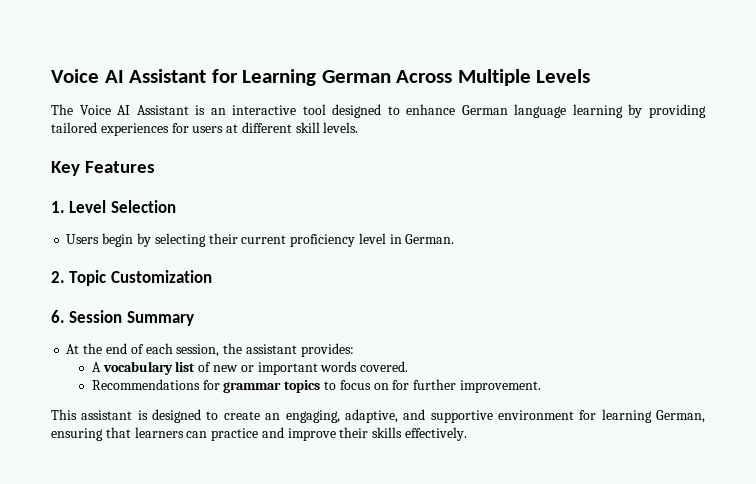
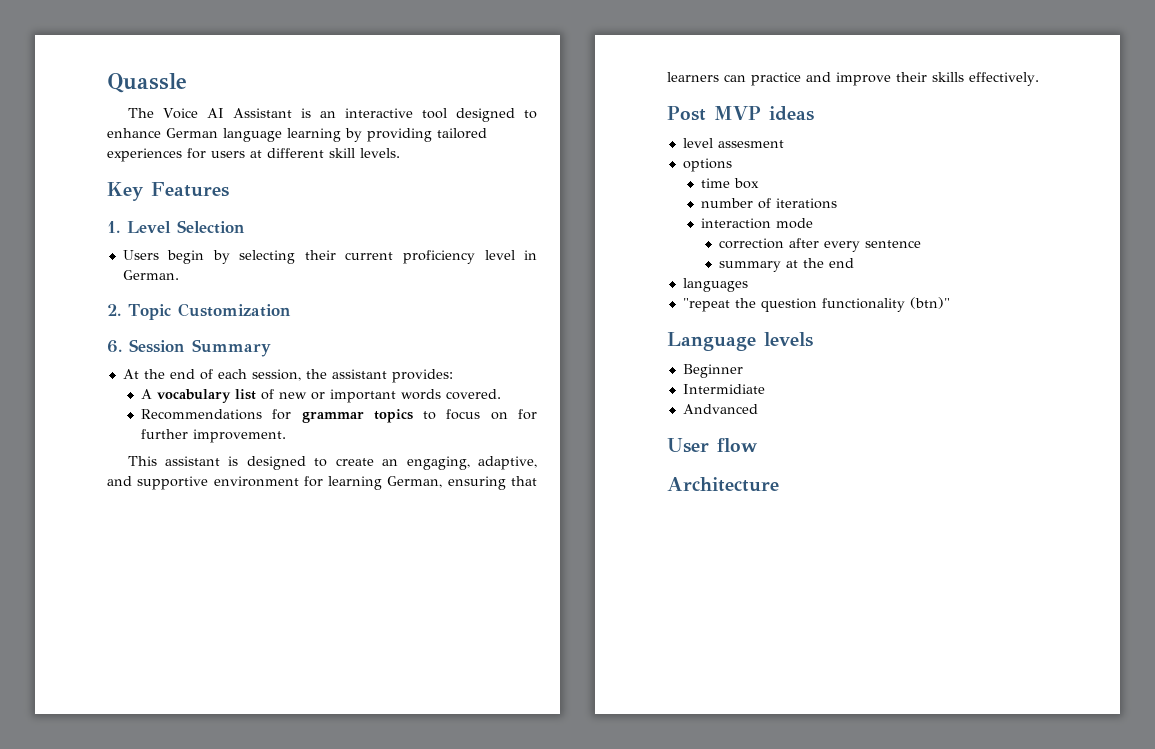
- Voice AI Assistant for Learning German Across Multiple Levels
+ Quassle
+ Post MVP ideas
+ level assesment
+ options
+ time box
+ number of iterations
+ interaction mode
+ correction after every sentence
+ summary at the end
+ languages
+ "repeat the question functionality (btn)"
+ Language levels
+ Beginner
+ Intermidiate
+ Andvanced
+ User flow
+ Architecture

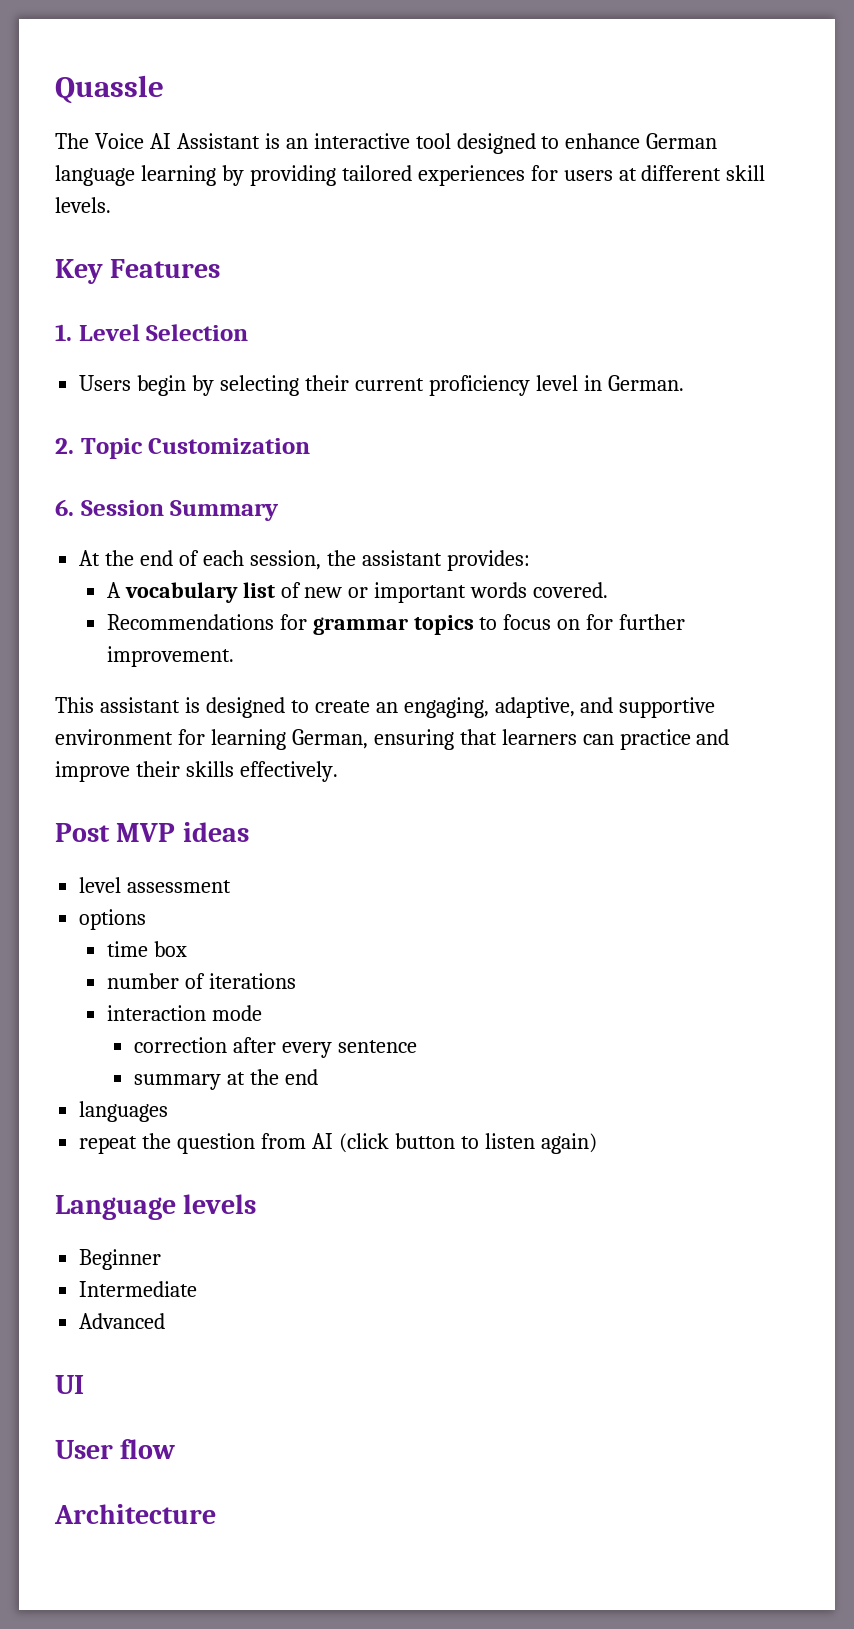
- level assesment
+ level assessment
- "repeat the question functionality (btn)"
+ repeat the question from AI (click button to listen again)
- Intermidiate
- Andvanced
+ Intermediate
+ Advanced
+ UI

